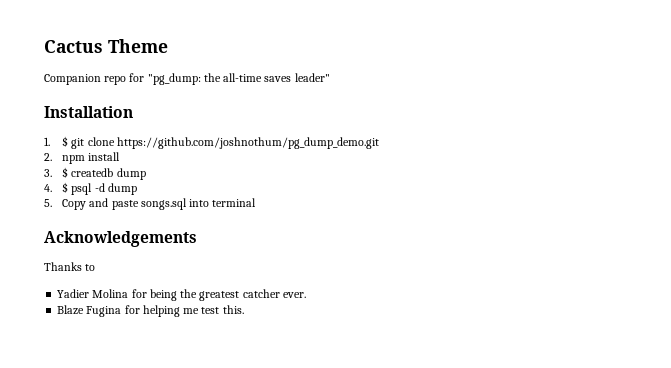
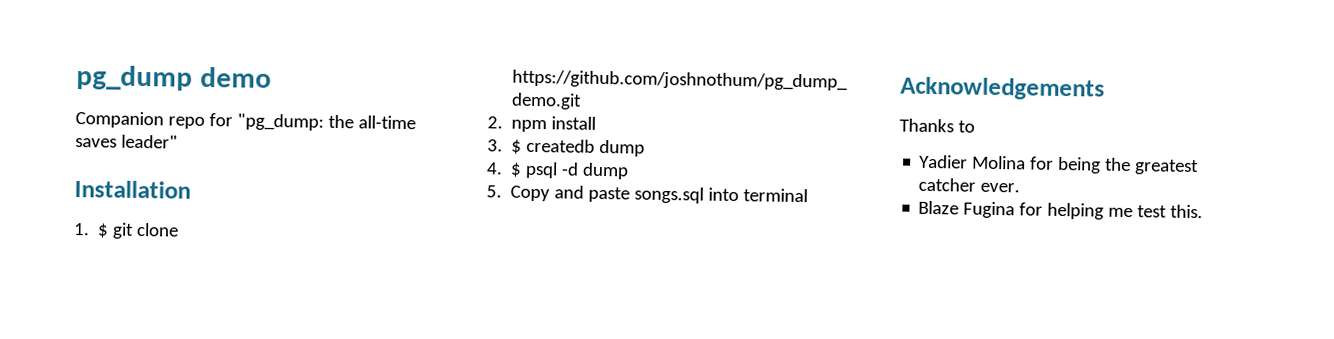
- Cactus Theme
+ pg_dump demo

